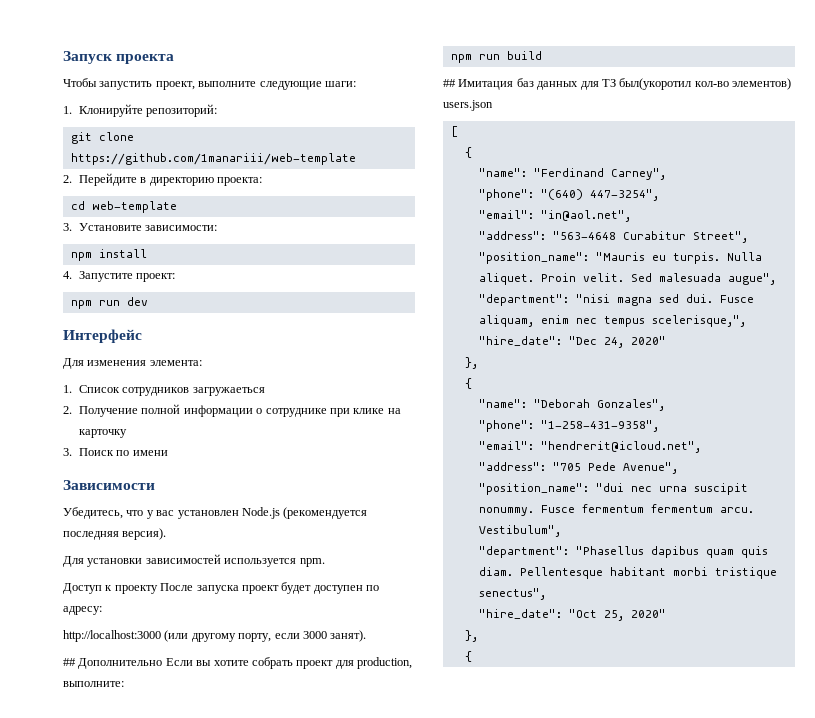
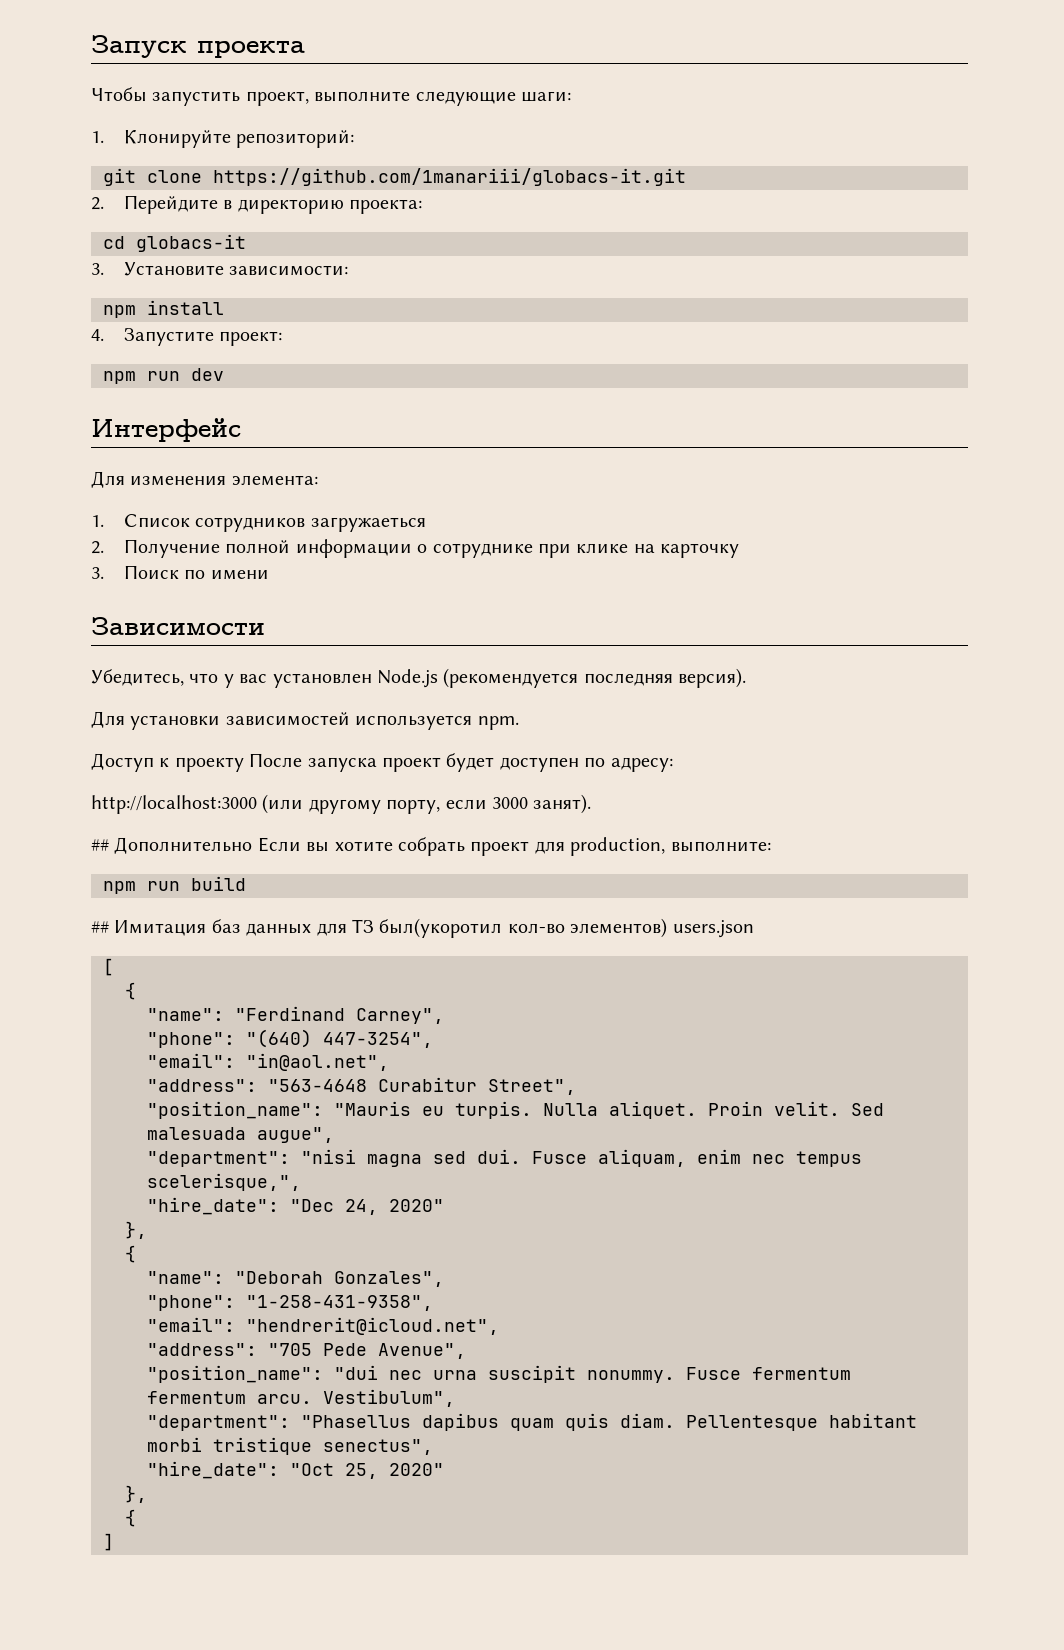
- git clone https://github.com/1manariii/web-template
+ git clone https://github.com/1manariii/globacs-it.git
- cd web-template
+ cd globacs-it
+ ]

